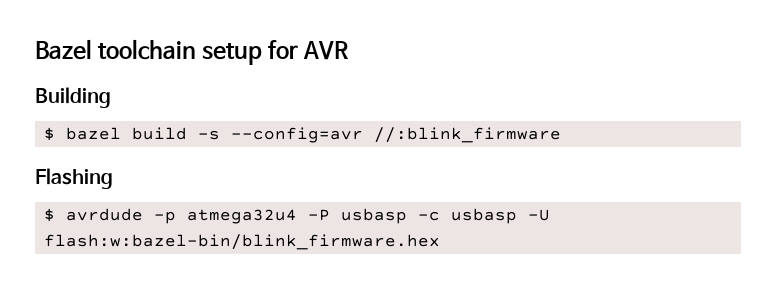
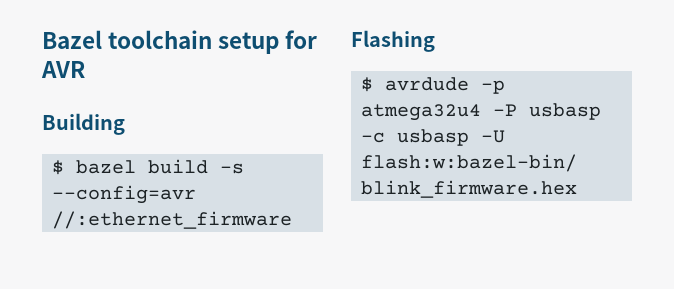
- $ bazel build -s --config=avr //:blink_firmware
+ $ bazel build -s --config=avr //:ethernet_firmware

